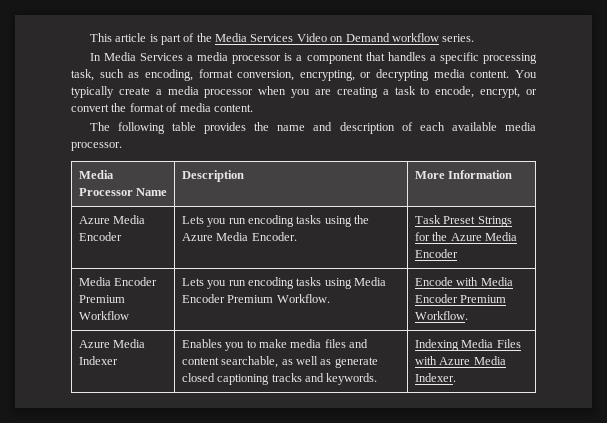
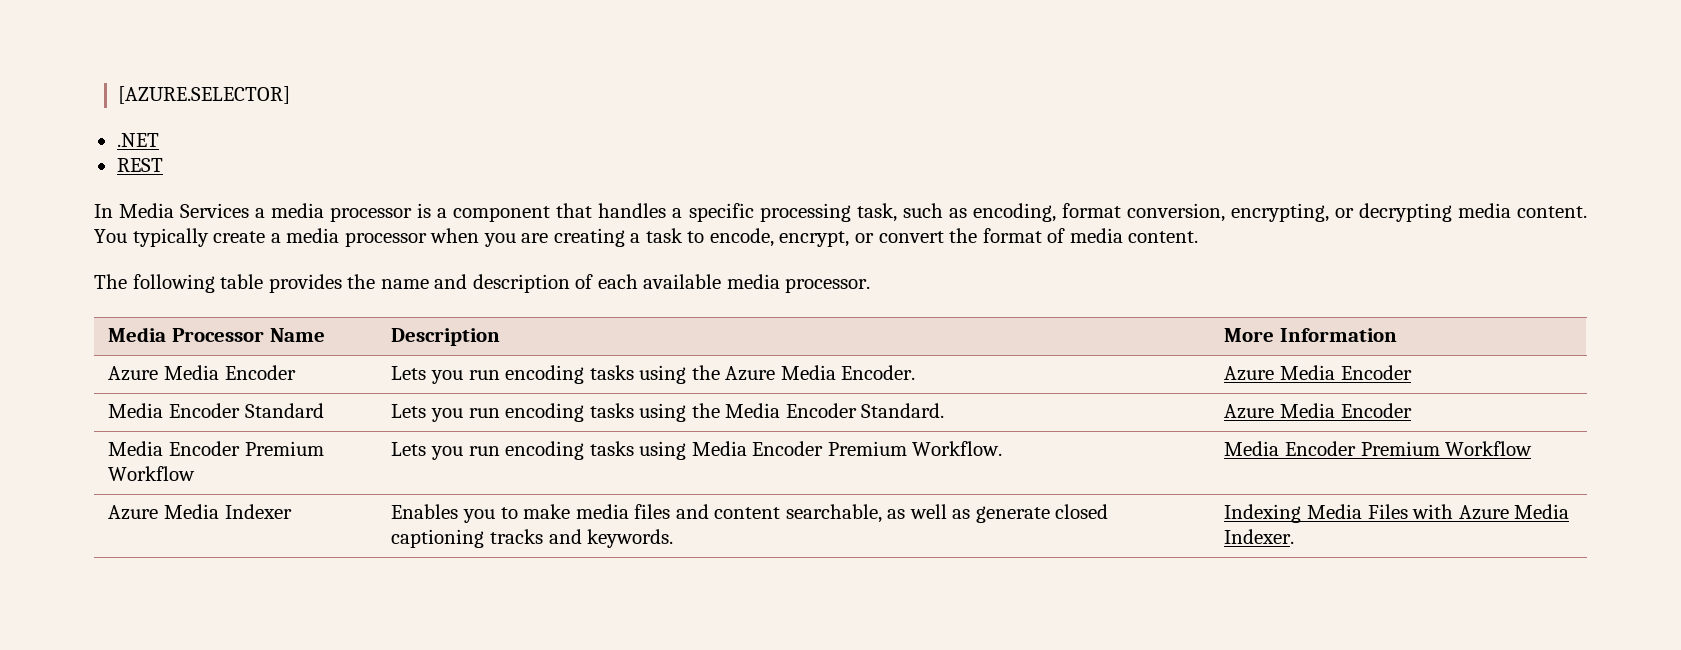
- This article is part of the Media Services Video on Demand workflow series.
+ [AZURE.SELECTOR]
+ .NET
+ REST
- Azure Media Encoder | Lets you run encoding tasks using the Azure Media Encoder. | Task Preset Strings for the Azure Media Encoder
+ Azure Media Encoder | Lets you run encoding tasks using the Azure Media Encoder. | Azure Media Encoder
+ Media Encoder Standard | Lets you run encoding tasks using the Media Encoder Standard. | Azure Media Encoder
- Media Encoder Premium Workflow | Lets you run encoding tasks using Media Encoder Premium Workflow. | Encode with Media Encoder Premium Workflow.
+ Media Encoder Premium Workflow | Lets you run encoding tasks using Media Encoder Premium Workflow. | Media Encoder Premium Workflow

